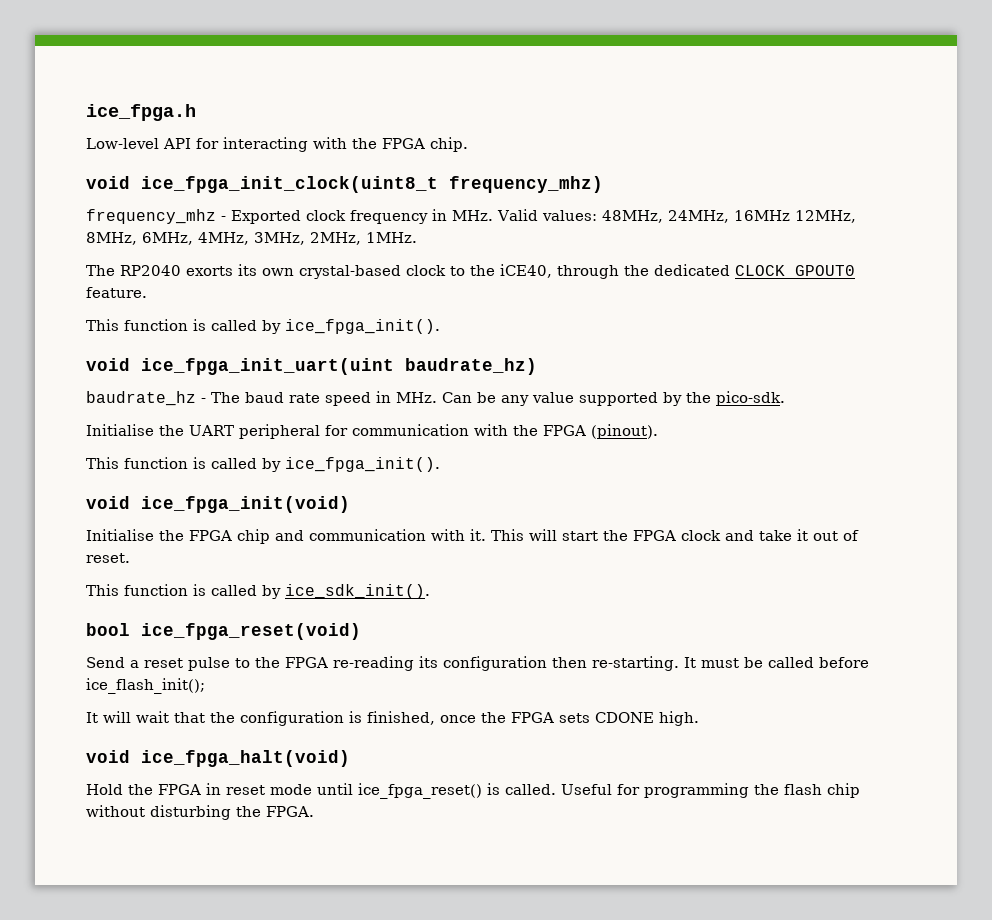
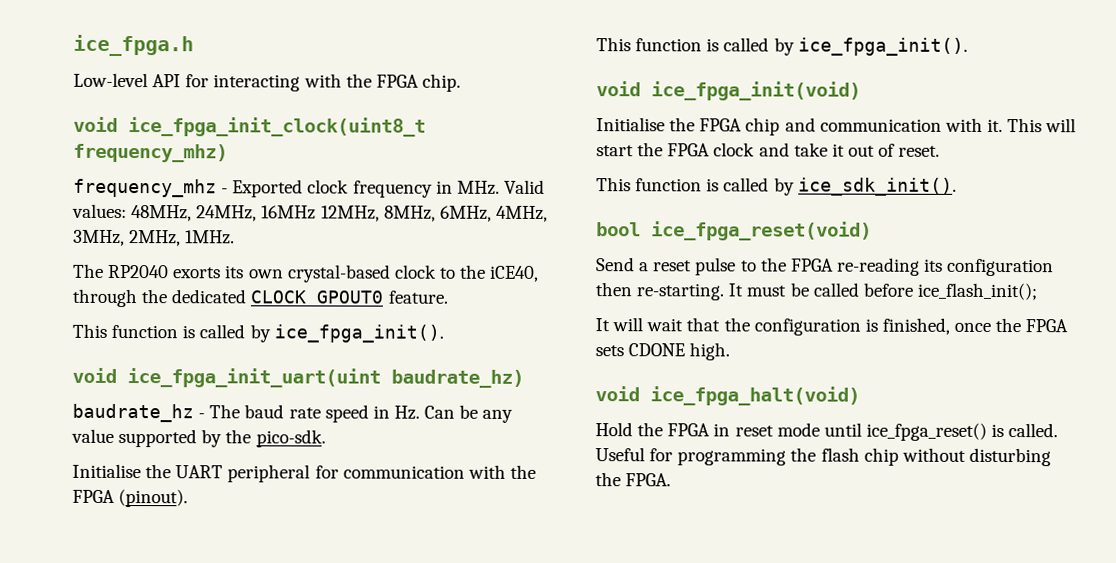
- baudrate_hz - The baud rate speed in MHz. Can be any value supported by the pico-sdk.
+ baudrate_hz - The baud rate speed in Hz. Can be any value supported by the pico-sdk.

